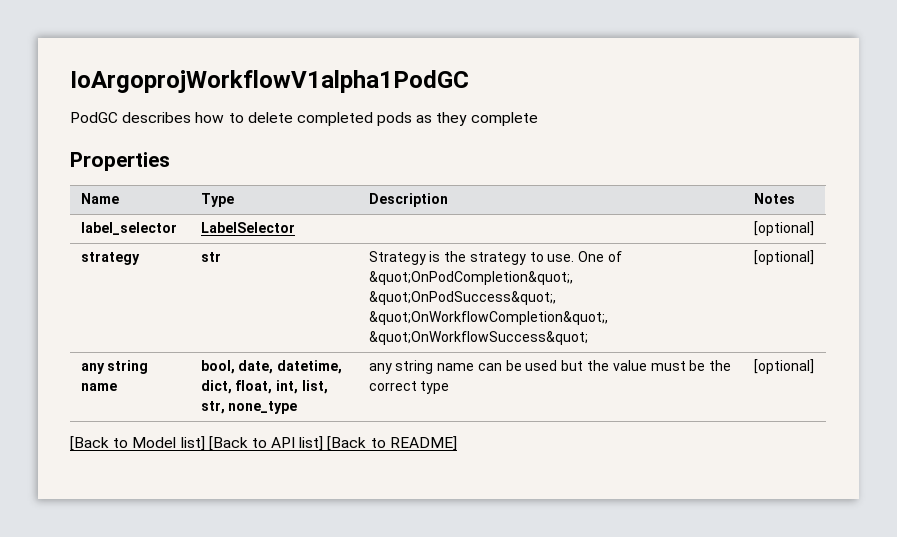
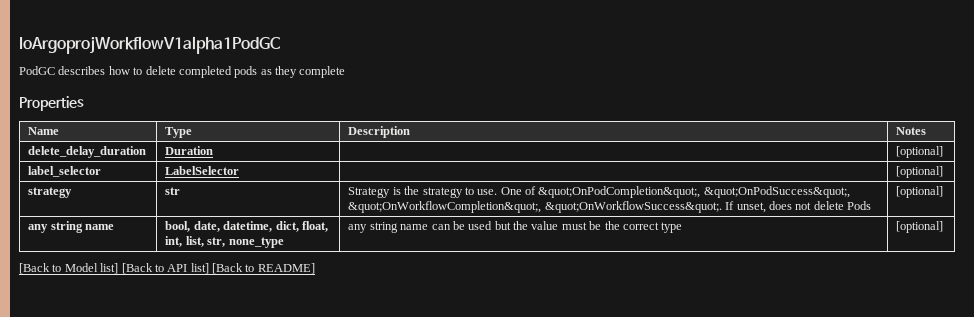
+ delete_delay_duration | Duration | | [optional]
- strategy | str | Strategy is the strategy to use. One of &quot;OnPodCompletion&quot;, &quot;OnPodSuccess&quot;, &quot;OnWorkflowCompletion&quot;, &quot;OnWorkflowSuccess&quot; | [optional]
+ strategy | str | Strategy is the strategy to use. One of &quot;OnPodCompletion&quot;, &quot;OnPodSuccess&quot;, &quot;OnWorkflowCompletion&quot;, &quot;OnWorkflowSuccess&quot;. If unset, does not delete Pods | [optional]

